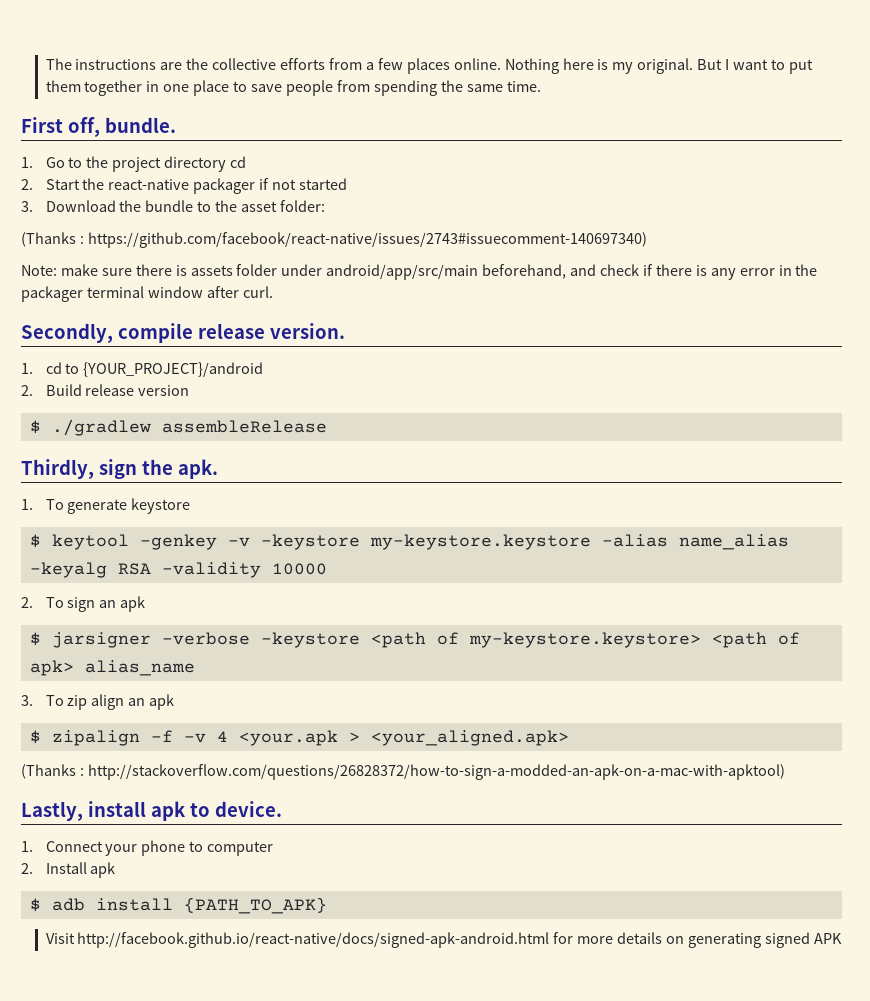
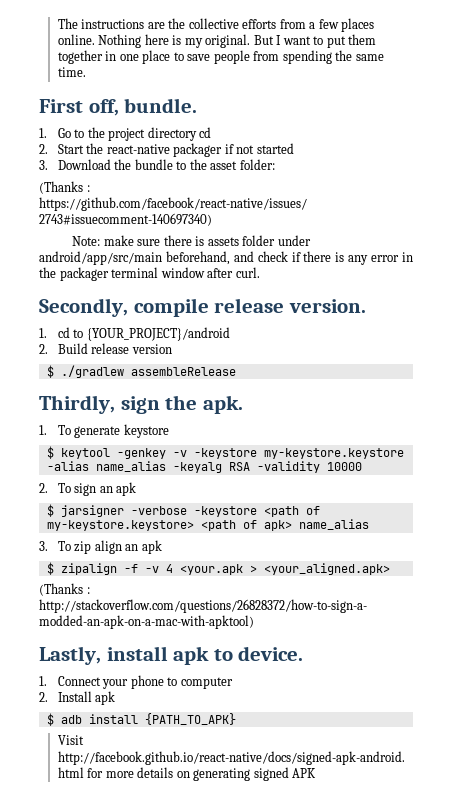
- $ jarsigner -verbose -keystore <path of my-keystore.keystore> <path of apk> alias_name
+ $ jarsigner -verbose -keystore <path of my-keystore.keystore> <path of apk> name_alias

